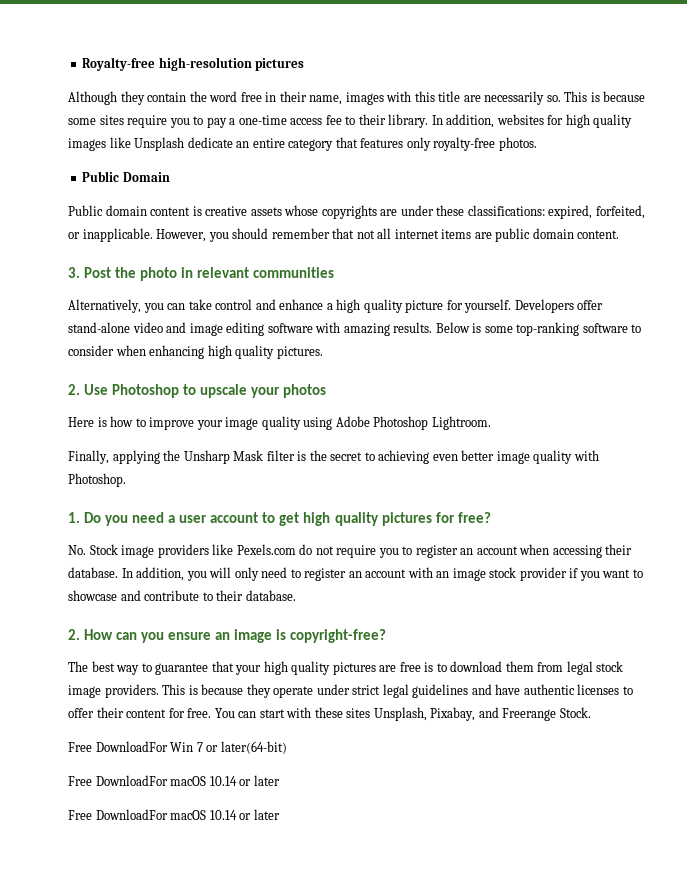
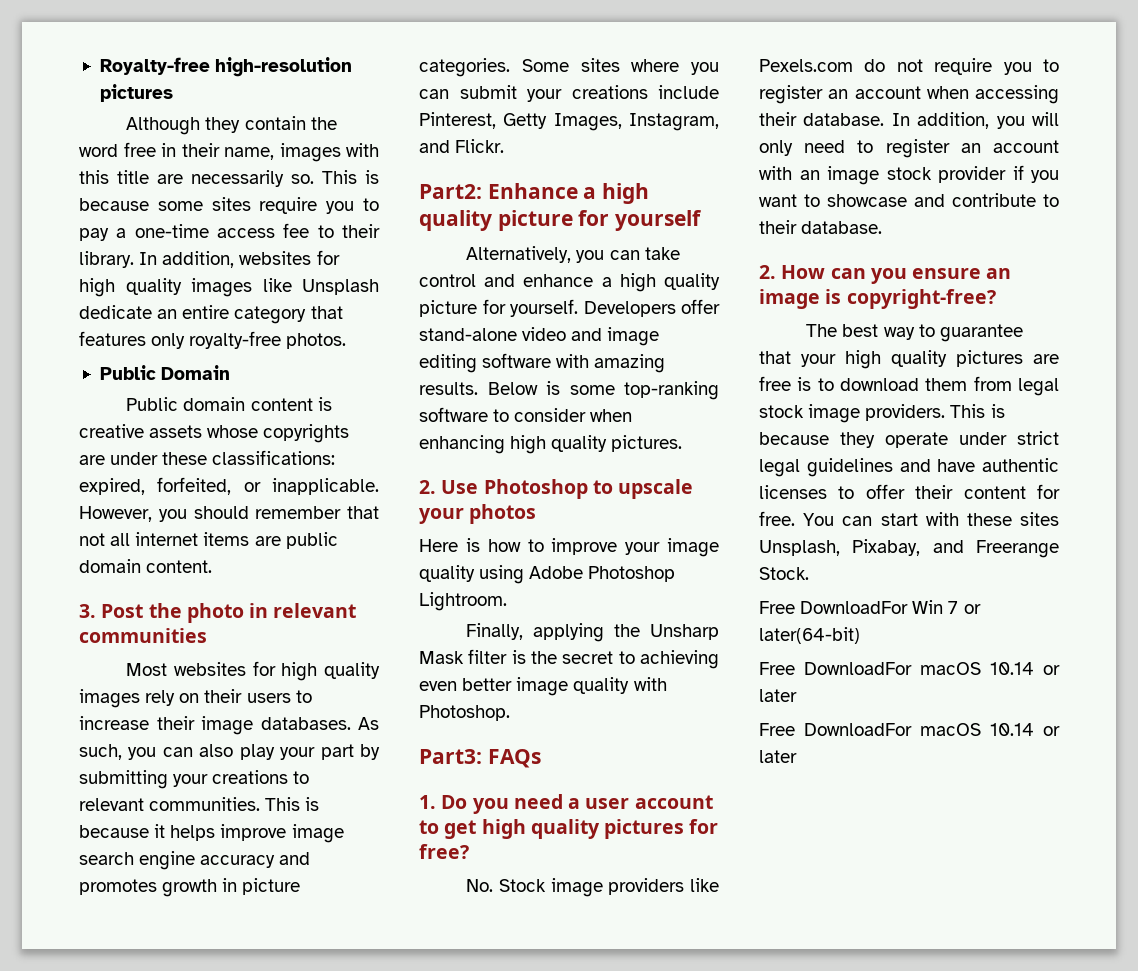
+ Most websites for high quality images rely on their users to increase their image databases. As such, you can also play your part by submitting your creations to relevant communities. This is because it helps improve image search engine accuracy and promotes growth in picture categories. Some sites where you can submit your creations include Pinterest, Getty Images, Instagram, and Flickr.
+ Part2: Enhance a high quality picture for yourself
+ Part3: FAQs

